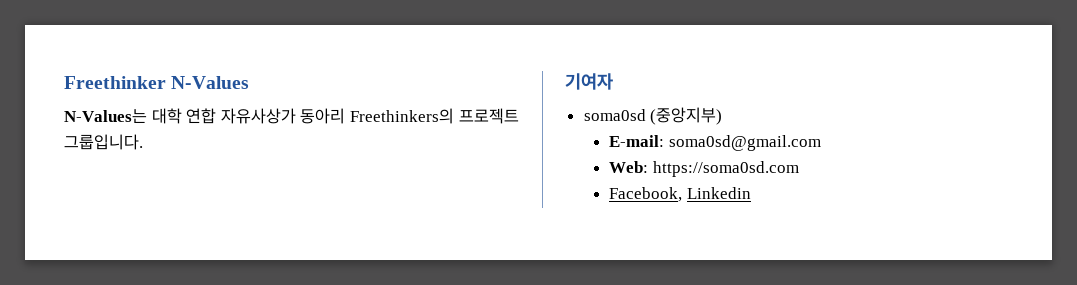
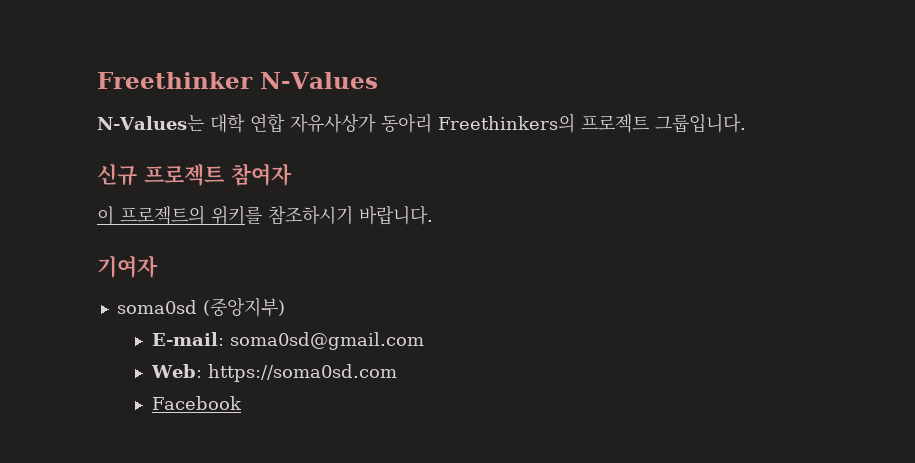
+ 신규 프로젝트 참여자
+ 이 프로젝트의 위키를 참조하시기 바랍니다.
- Facebook, Linkedin
+ Facebook

